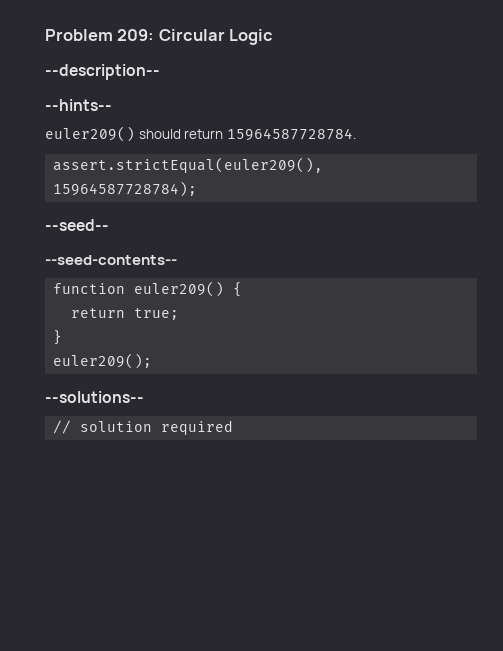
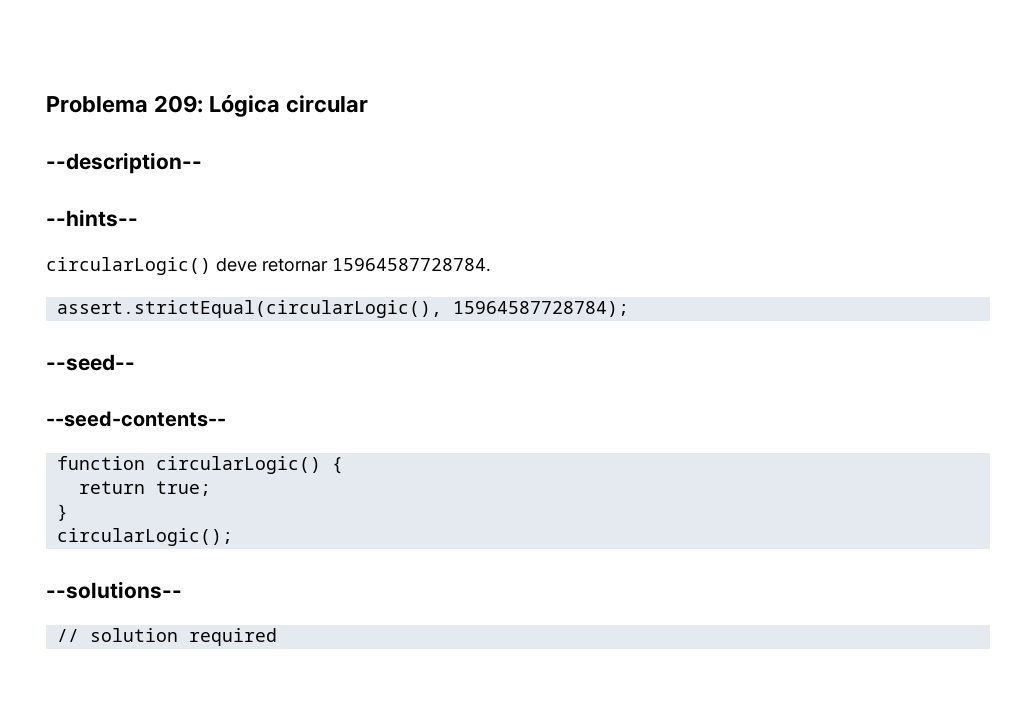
- Problem 209: Circular Logic
+ Problema 209: Lógica circular
- euler209() should return 15964587728784.
+ circularLogic() deve retornar 15964587728784.
- assert.strictEqual(euler209(), 15964587728784);
+ assert.strictEqual(circularLogic(), 15964587728784);
- function euler209() {
+ function circularLogic() {
- euler209();
+ circularLogic();

